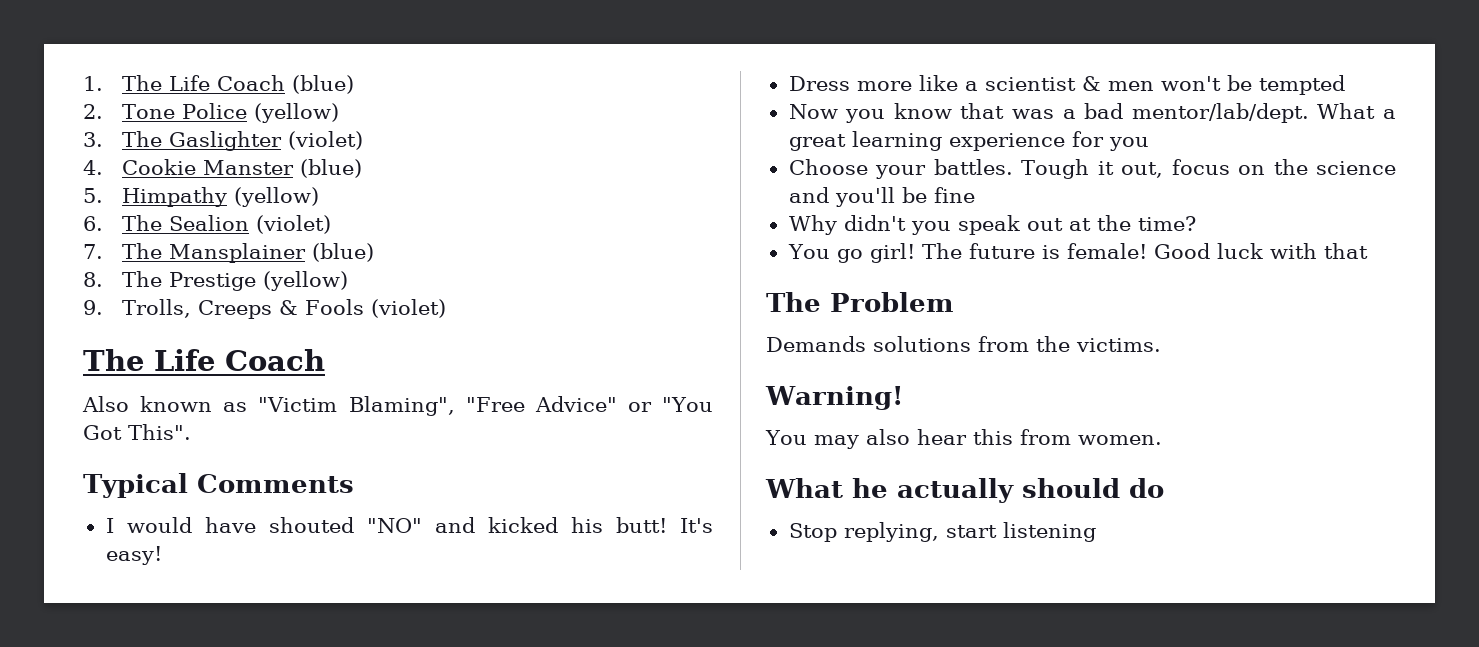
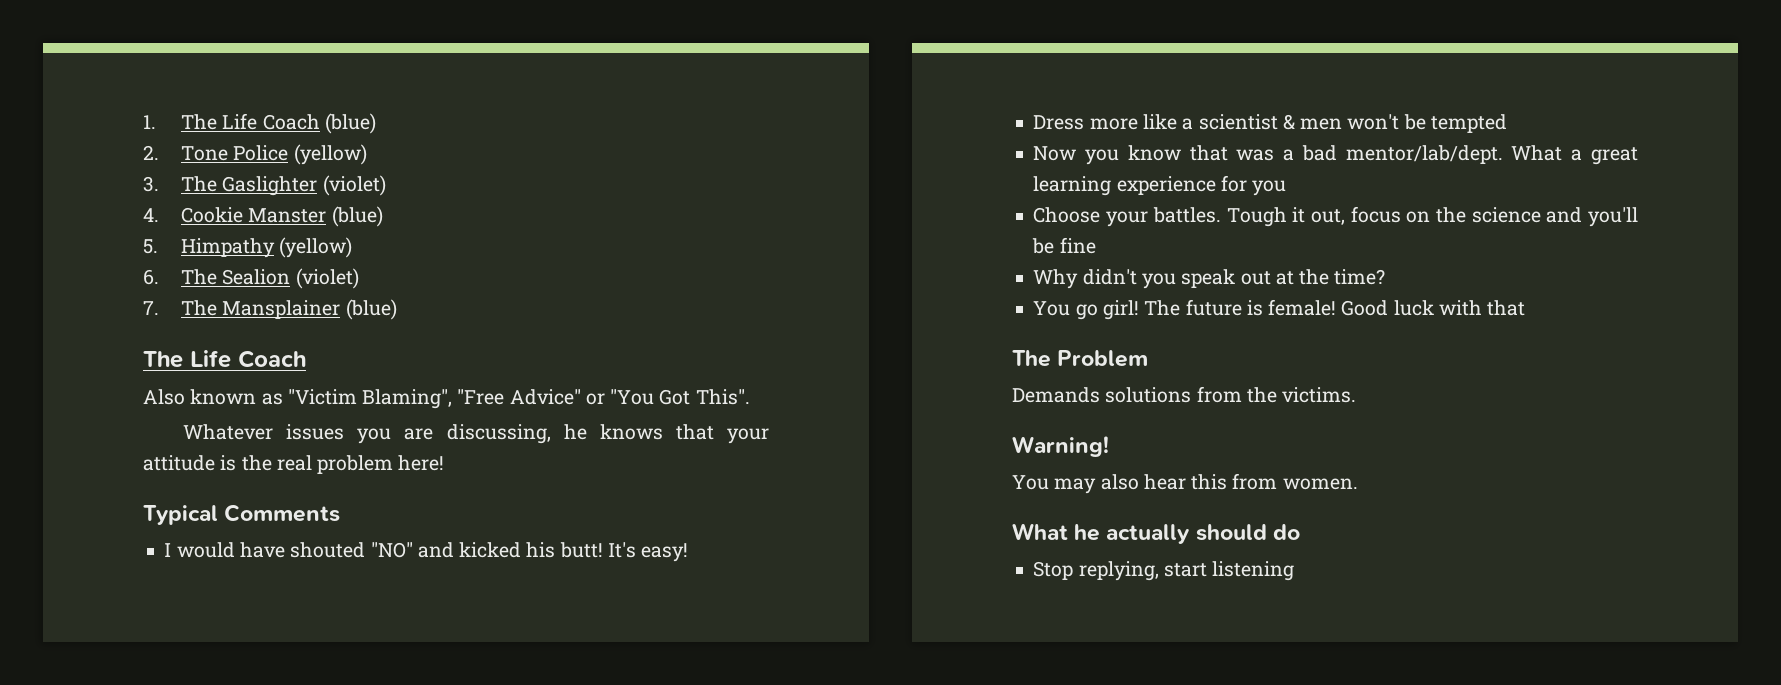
- 8. The Prestige (yellow)
- 9. Trolls, Creeps & Fools (violet)
+ Whatever issues you are discussing, he knows that your attitude is the real problem here!

